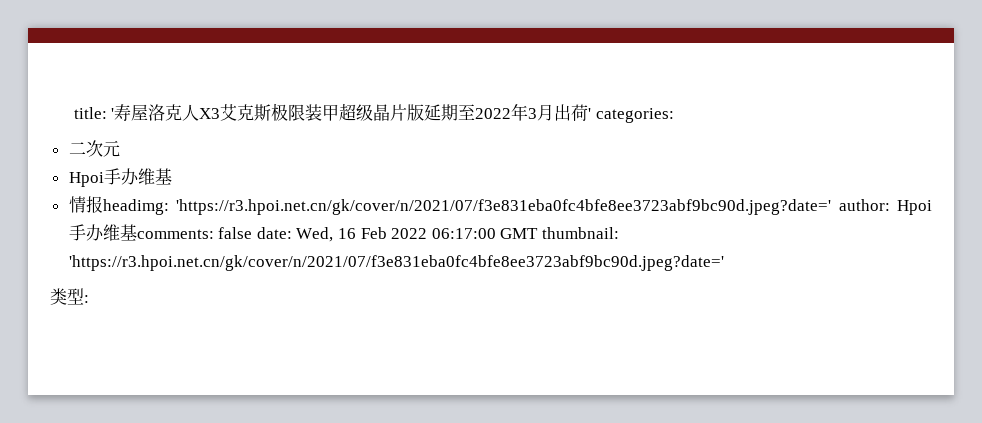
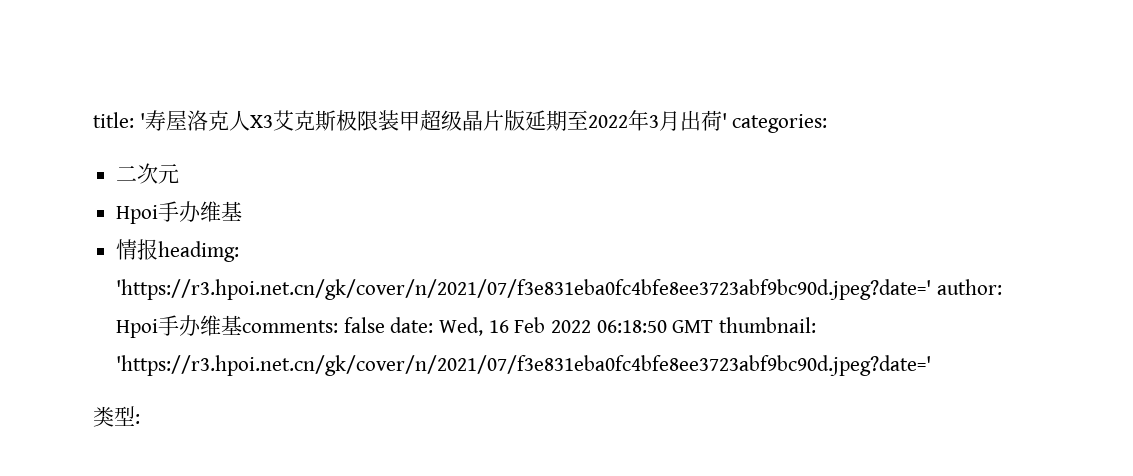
- 情报headimg: 'https://r3.hpoi.net.cn/gk/cover/n/2021/07/f3e831eba0fc4bfe8ee3723abf9bc90d.jpeg?date=' author: Hpoi手办维基comments: false date: Wed, 16 Feb 2022 06:17:00 GMT thumbnail: 'https://r3.hpoi.net.cn/gk/cover/n/2021/07/f3e831eba0fc4bfe8ee3723abf9bc90d.jpeg?date='
+ 情报headimg: 'https://r3.hpoi.net.cn/gk/cover/n/2021/07/f3e831eba0fc4bfe8ee3723abf9bc90d.jpeg?date=' author: Hpoi手办维基comments: false date: Wed, 16 Feb 2022 06:18:50 GMT thumbnail: 'https://r3.hpoi.net.cn/gk/cover/n/2021/07/f3e831eba0fc4bfe8ee3723abf9bc90d.jpeg?date='

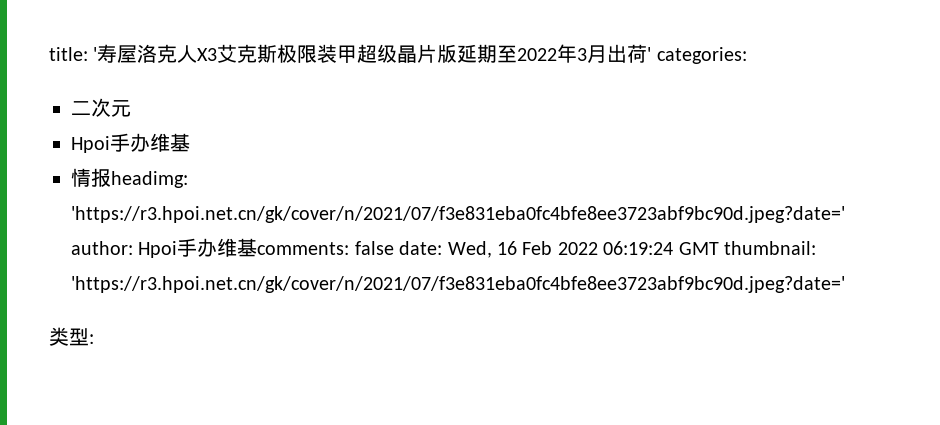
- 情报headimg: 'https://r3.hpoi.net.cn/gk/cover/n/2021/07/f3e831eba0fc4bfe8ee3723abf9bc90d.jpeg?date=' author: Hpoi手办维基comments: false date: Wed, 16 Feb 2022 06:18:50 GMT thumbnail: 'https://r3.hpoi.net.cn/gk/cover/n/2021/07/f3e831eba0fc4bfe8ee3723abf9bc90d.jpeg?date='
+ 情报headimg: 'https://r3.hpoi.net.cn/gk/cover/n/2021/07/f3e831eba0fc4bfe8ee3723abf9bc90d.jpeg?date=' author: Hpoi手办维基comments: false date: Wed, 16 Feb 2022 06:19:24 GMT thumbnail: 'https://r3.hpoi.net.cn/gk/cover/n/2021/07/f3e831eba0fc4bfe8ee3723abf9bc90d.jpeg?date='

